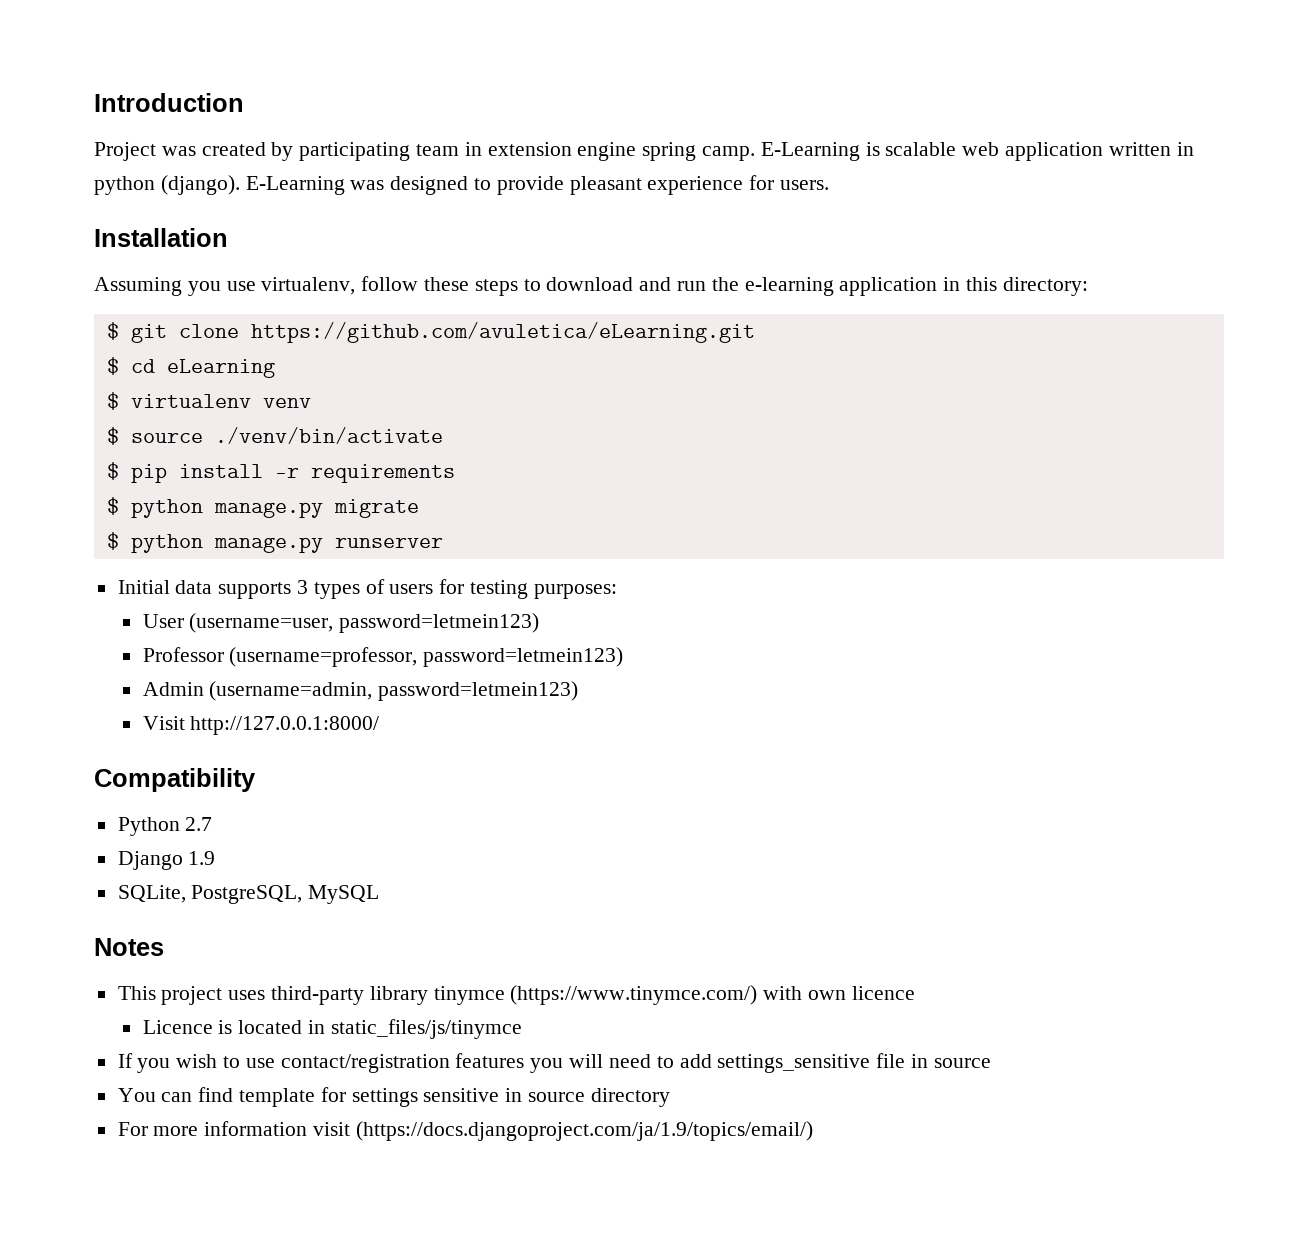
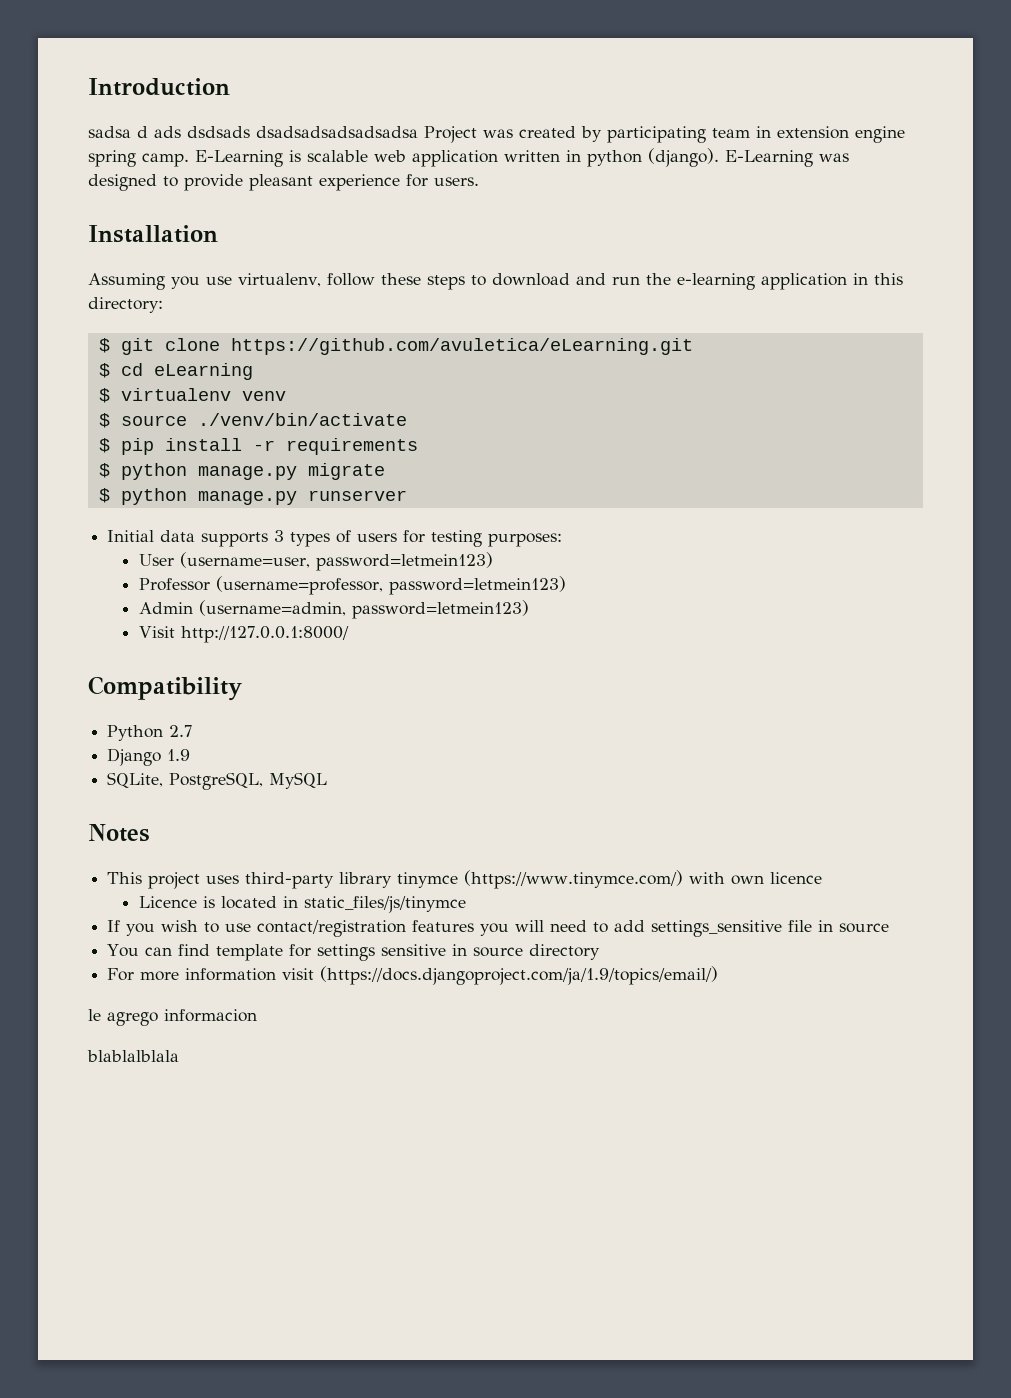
- Project was created by participating team in extension engine spring camp.
+ sadsa d ads dsdsads dsadsadsadsadsadsa Project was created by participating team in extension engine spring camp.
+ le agrego informacion
+ blablalblala

